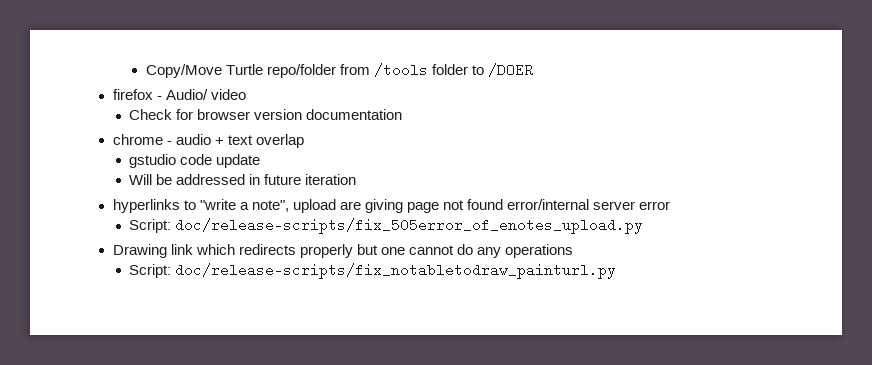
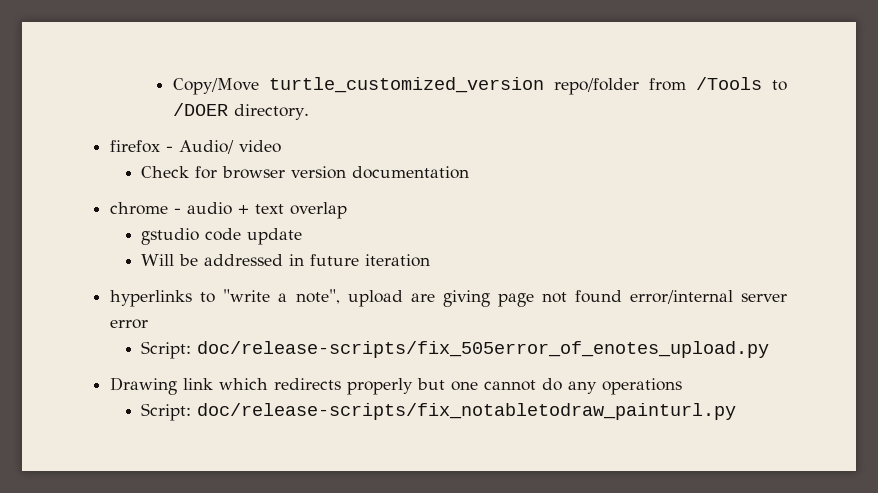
- Copy/Move Turtle repo/folder from /tools folder to /DOER
+ Copy/Move turtle_customized_version repo/folder from /Tools to /DOER directory.

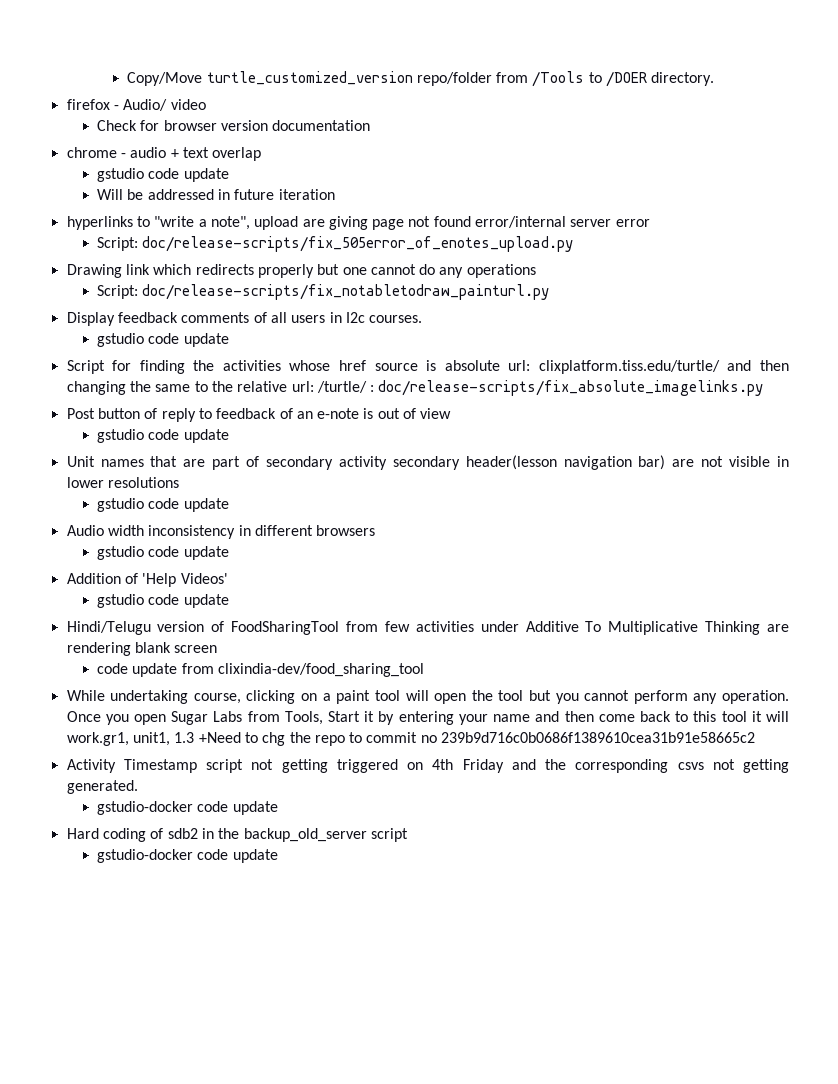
+ Display feedback comments of all users in I2c courses.
+ gstudio code update
+ Script for finding the activities whose href source is absolute url: clixplatform.tiss.edu/turtle/ and then changing the same to the relative url: /turtle/ : doc/release-scripts/fix_absolute_imagelinks.py
+ Post button of reply to feedback of an e-note is out of view
+ gstudio code update
+ Unit names that are part of secondary activity secondary header(lesson navigation bar) are not visible in lower resolutions
+ gstudio code update
+ Audio width inconsistency in different browsers
+ gstudio code update
+ Addition of 'Help Videos'
+ gstudio code update
+ Hindi/Telugu version of FoodSharingTool from few activities under Additive To Multiplicative Thinking are rendering blank screen
+ code update from clixindia-dev/food_sharing_tool
+ While undertaking course, clicking on a paint tool will open the tool but you cannot perform any operation. Once you open Sugar Labs from Tools, Start it by entering your name and then come back to this tool it will work.gr1, unit1, 1.3 +Need to chg the repo to commit no 239b9d716c0b0686f1389610cea31b91e58665c2
+ Activity Timestamp script not getting triggered on 4th Friday and the corresponding csvs not getting generated.
+ gstudio-docker code update
+ Hard coding of sdb2 in the backup_old_server script
+ gstudio-docker code update

